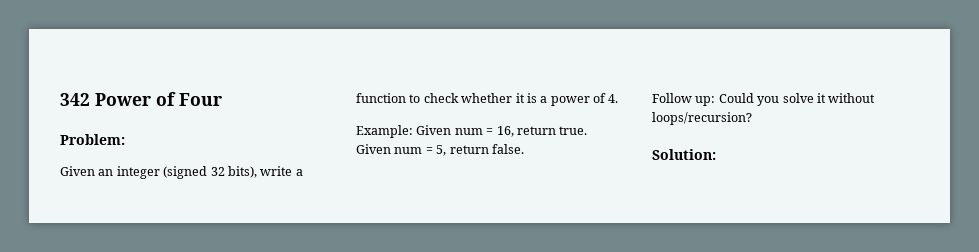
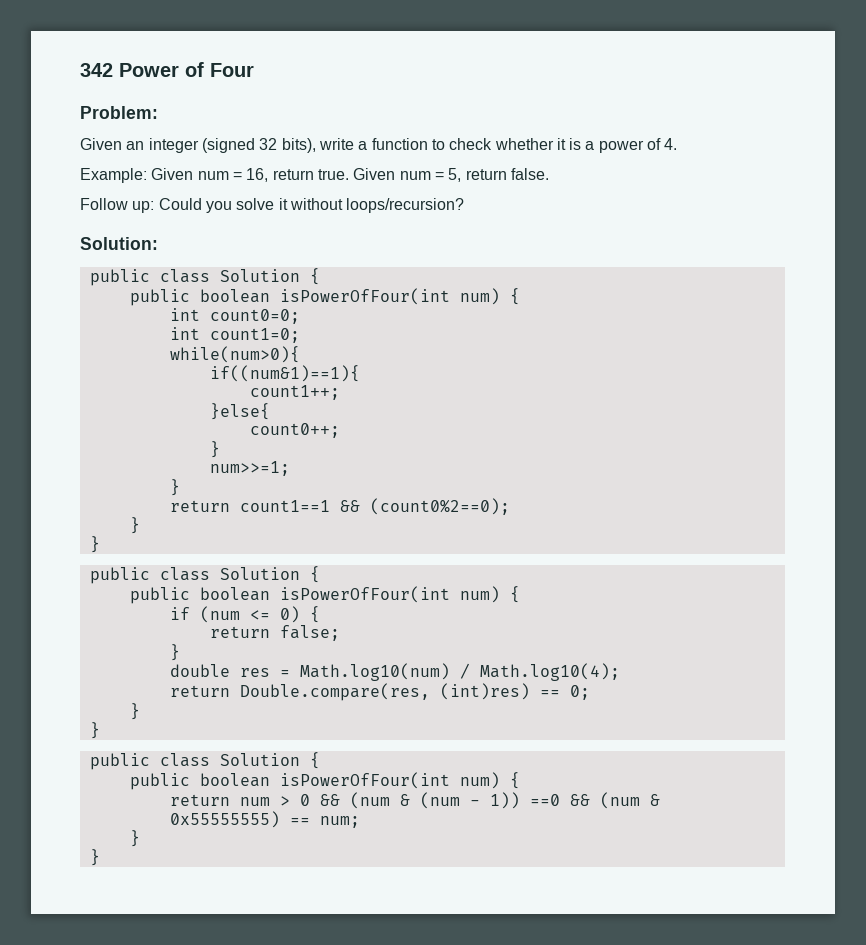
  Solution:
+ public class Solution {
+ public boolean isPowerOfFour(int num) {
+ int count0=0;
+ int count1=0;
+ while(num>0){
+ if((num&1)==1){
+ count1++;
+ }else{
+ count0++;
+ }
+ num>>=1;
+ }
+ return count1==1 && (count0%2==0);
+ }
+ }
+ public class Solution {
+ public boolean isPowerOfFour(int num) {
+ if (num <= 0) {
+ return false;
+ }
+ double res = Math.log10(num) / Math.log10(4);
+ return Double.compare(res, (int)res) == 0;
+ }
+ }
+ public class Solution {
+ public boolean isPowerOfFour(int num) {
+ return num > 0 && (num & (num - 1)) ==0 && (num & 0x55555555) == num;
+ }
+ }

